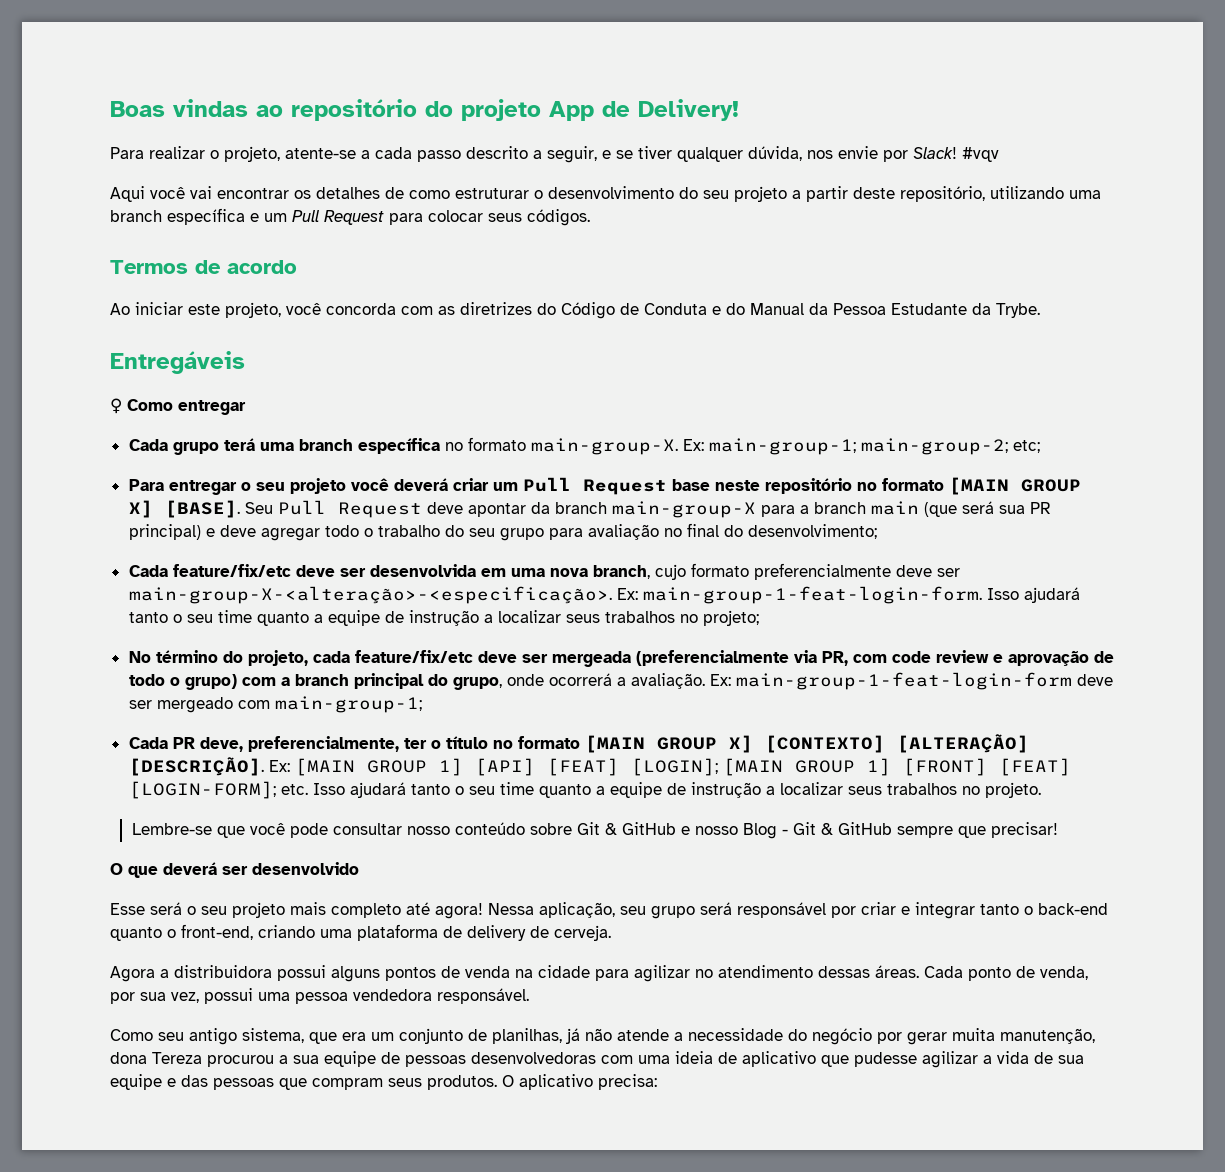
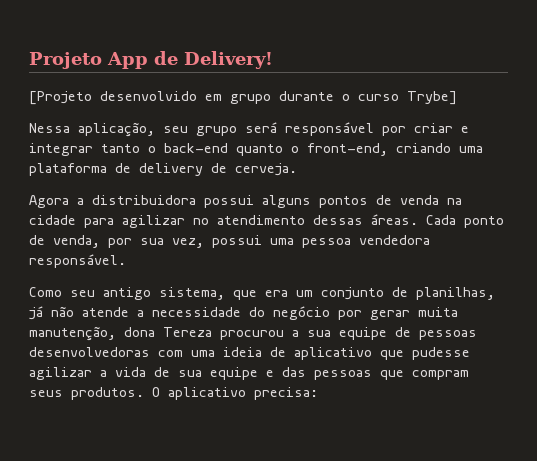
- Boas vindas ao repositório do projeto App de Delivery!
- Para realizar o projeto, atente-se a cada passo descrito a seguir, e se tiver qualquer dúvida, nos envie por Slack! #vqv
- Aqui você vai encontrar os detalhes de como estruturar o desenvolvimento do seu projeto a partir deste repositório, utilizando uma branch específica e um Pull Request para colocar seus códigos.
- Termos de acordo
- Ao iniciar este projeto, você concorda com as diretrizes do Código de Conduta e do Manual da Pessoa Estudante da Trybe.
- Entregáveis
- ♀ Como entregar
- Cada grupo terá uma branch específica no formato main-group-X. Ex: main-group-1; main-group-2; etc;
- Para entregar o seu projeto você deverá criar um Pull Request base neste repositório no formato [MAIN GROUP X] [BASE]. Seu Pull Request deve apontar da branch main-group-X para a branch main (que será sua PR principal) e deve agregar todo o trabalho do seu grupo para avaliação no final do desenvolvimento;
- Cada feature/fix/etc deve ser desenvolvida em uma nova branch, cujo formato preferencialmente deve ser main-group-X-<alteração>-<especificação>. Ex: main-group-1-feat-login-form. Isso ajudará tanto o seu time quanto a equipe de instrução a localizar seus trabalhos no projeto;
- No término do projeto, cada feature/fix/etc deve ser mergeada (preferencialmente via PR, com code review e aprovação de todo o grupo) com a branch principal do grupo, onde ocorrerá a avaliação. Ex: main-group-1-feat-login-form deve ser mergeado com main-group-1;
- Cada PR deve, preferencialmente, ter o título no formato [MAIN GROUP X] [CONTEXTO] [ALTERAÇÃO] [DESCRIÇÃO]. Ex: [MAIN GROUP 1] [API] [FEAT] [LOGIN]; [MAIN GROUP 1] [FRONT] [FEAT] [LOGIN-FORM]; etc. Isso ajudará tanto o seu time quanto a equipe de instrução a localizar seus trabalhos no projeto.
- Lembre-se que você pode consultar nosso conteúdo sobre Git & GitHub e nosso Blog - Git & GitHub sempre que precisar!
- O que deverá ser desenvolvido
- Esse será o seu projeto mais completo até agora! Nessa aplicação, seu grupo será responsável por criar e integrar tanto o back-end quanto o front-end, criando uma plataforma de delivery de cerveja.
+ Projeto App de Delivery!
+ [Projeto desenvolvido em grupo durante o curso Trybe]
+ Nessa aplicação, seu grupo será responsável por criar e integrar tanto o back-end quanto o front-end, criando uma plataforma de delivery de cerveja.

